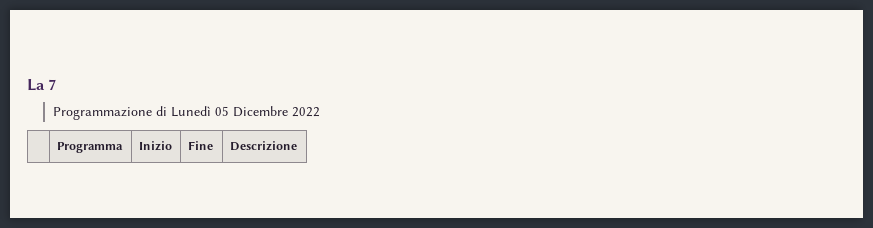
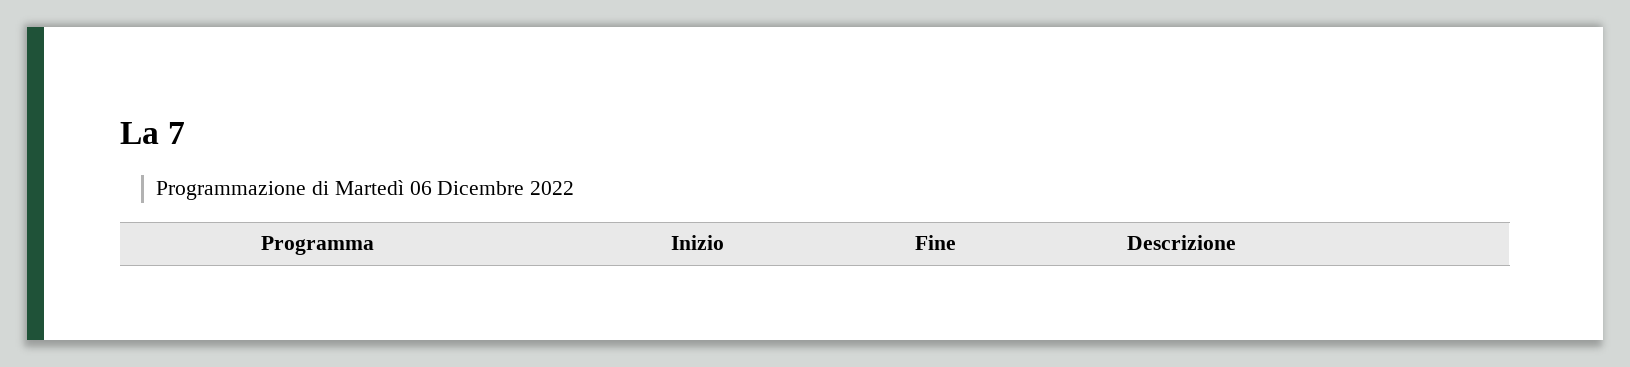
- Programmazione di Lunedì 05 Dicembre 2022
+ Programmazione di Martedì 06 Dicembre 2022

